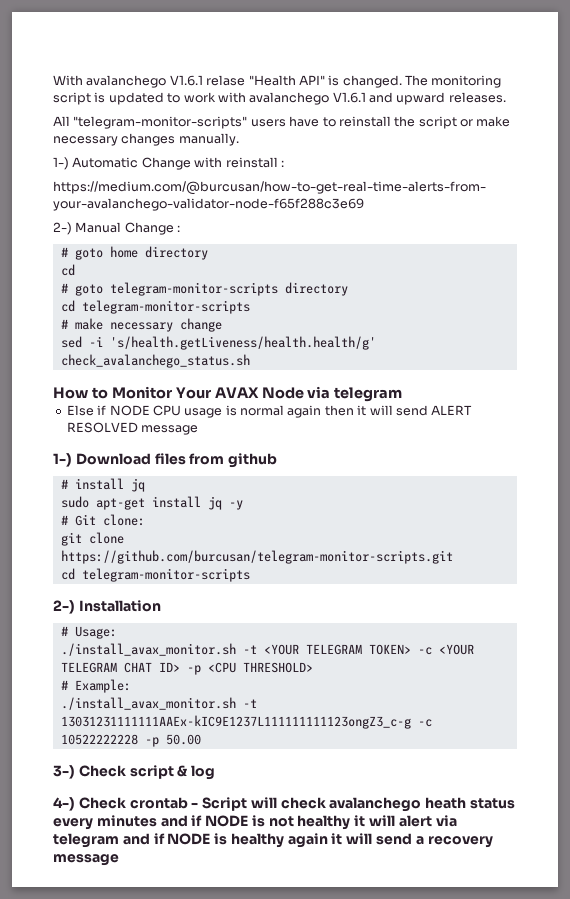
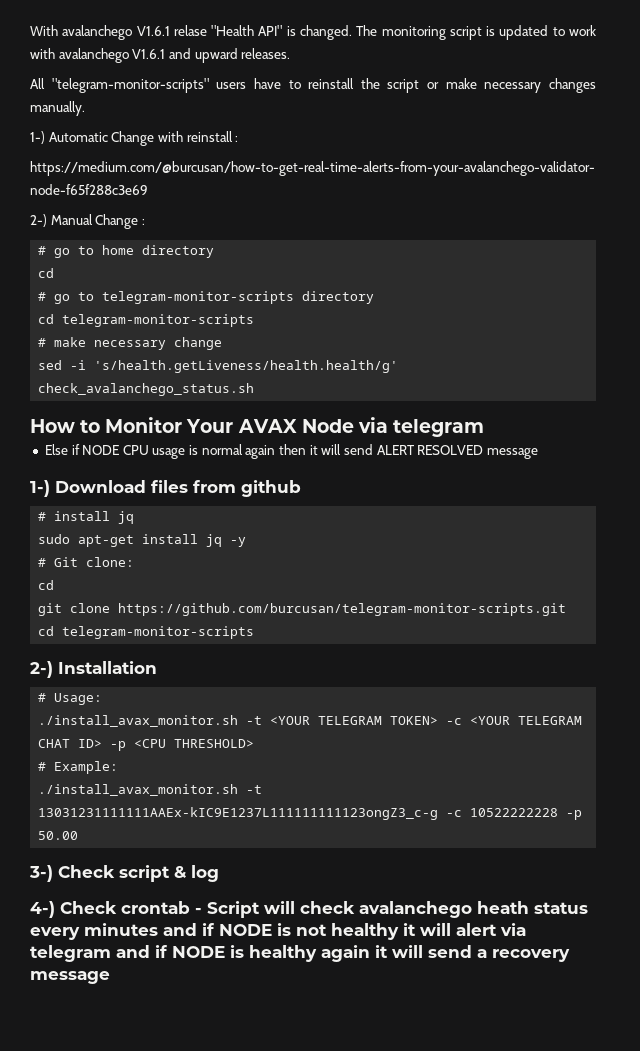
- # goto home directory
+ # go to home directory
- # goto telegram-monitor-scripts directory
+ # go to telegram-monitor-scripts directory
  # Git clone:
+ cd

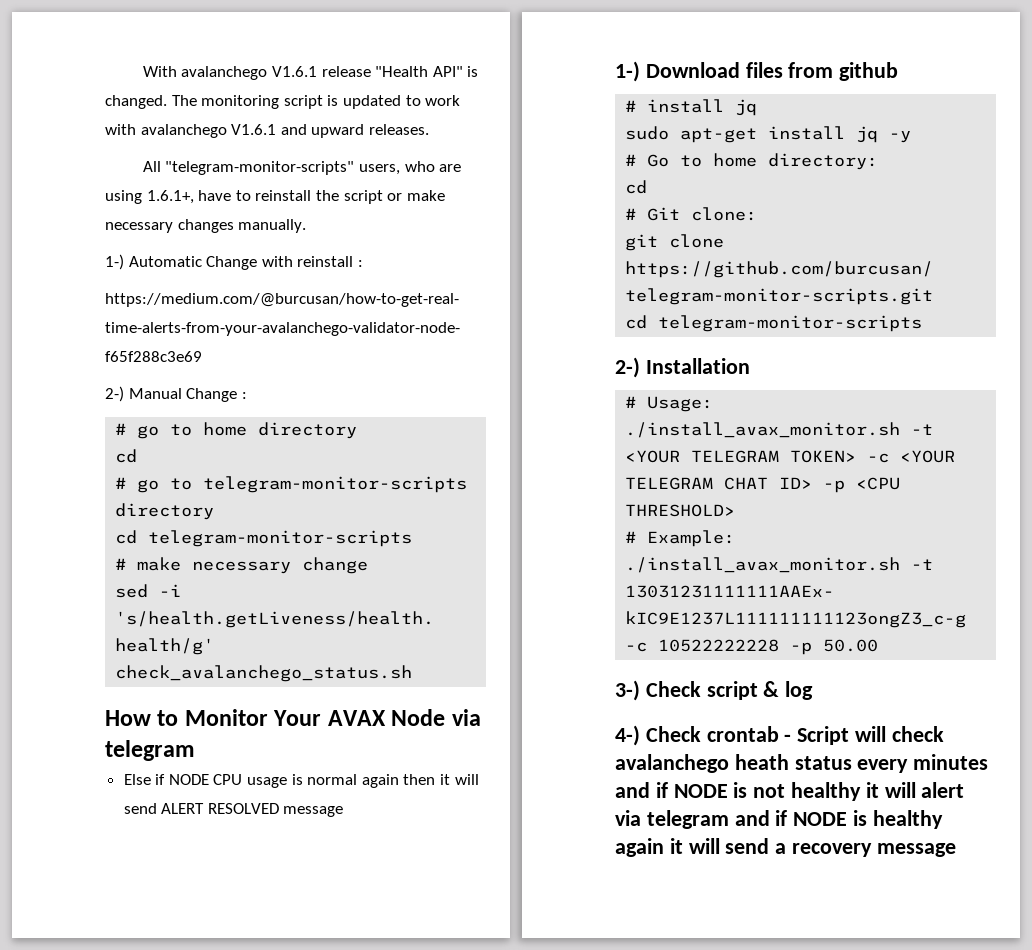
- With avalanchego V1.6.1 relase "Health API" is changed.
+ With avalanchego V1.6.1 release "Health API" is changed.
- All "telegram-monitor-scripts" users have to reinstall the script or make necessary changes manually.
+ All "telegram-monitor-scripts" users, who are using 1.6.1+, have to reinstall the script or make necessary changes manually.
+ # Go to home directory:
+ cd
  # Git clone:
- cd

